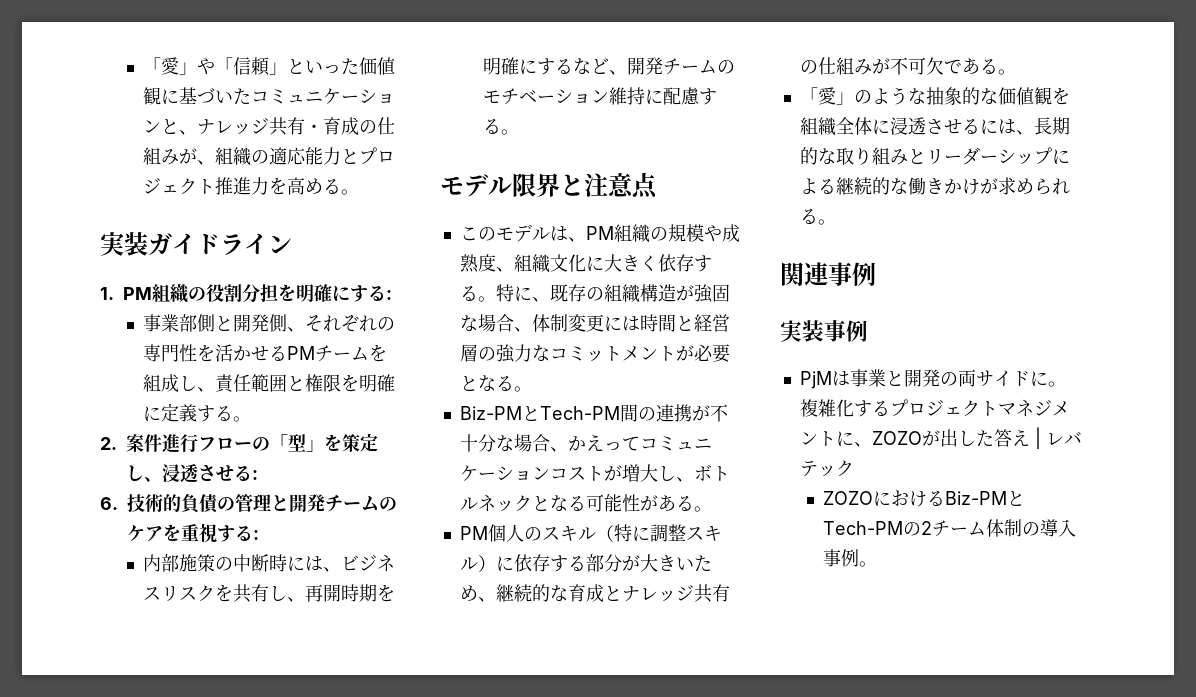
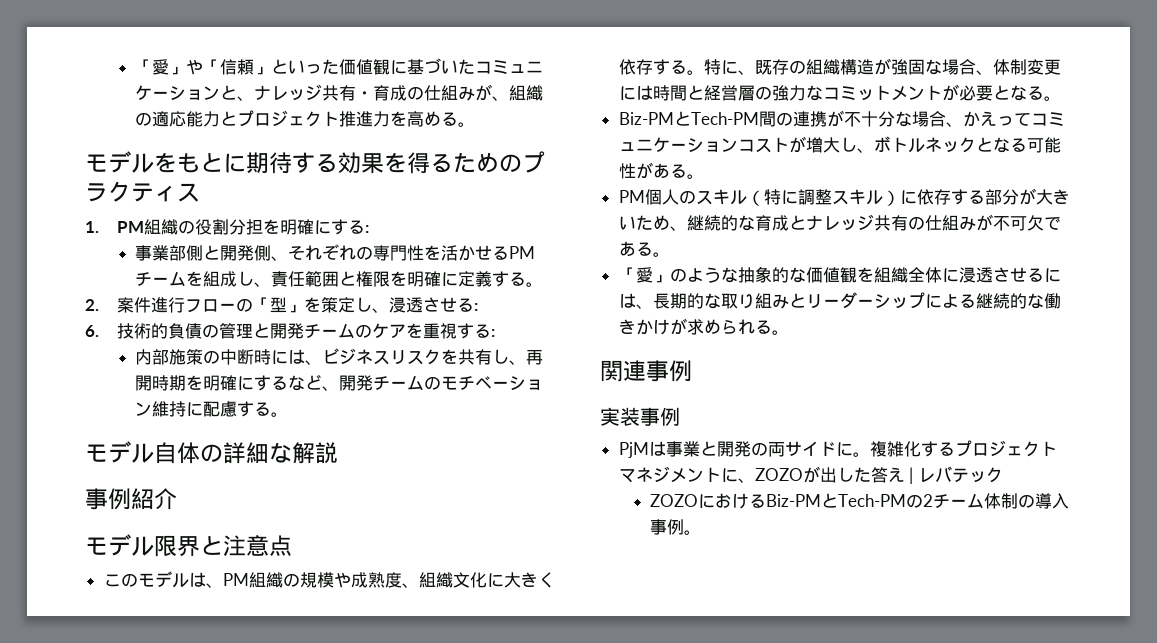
- 実装ガイドライン
+ モデルをもとに期待する効果を得るためのプラクティス
+ モデル自体の詳細な解説
+ 事例紹介

